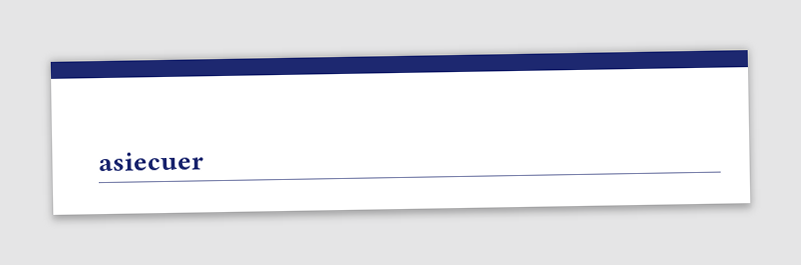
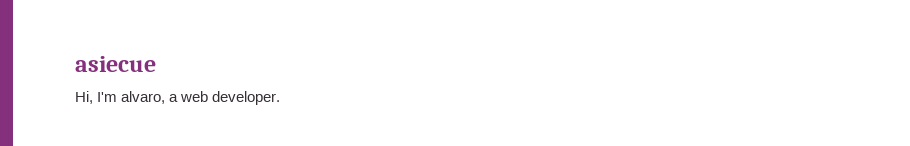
- asiecuer
+ asiecue
+ Hi, I'm alvaro, a web developer.

